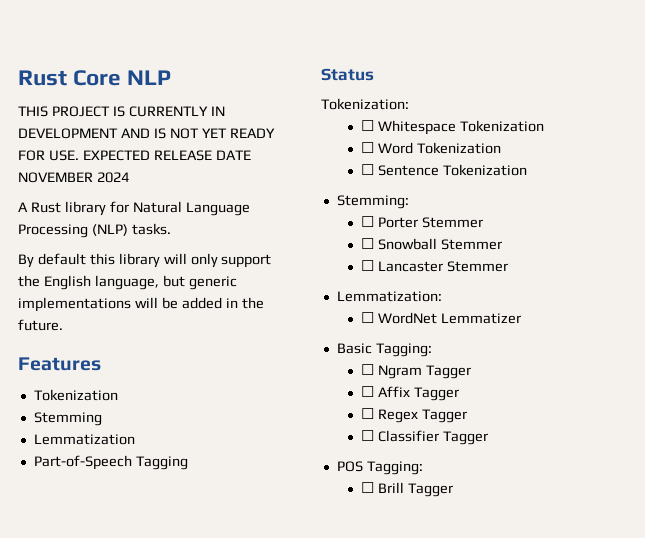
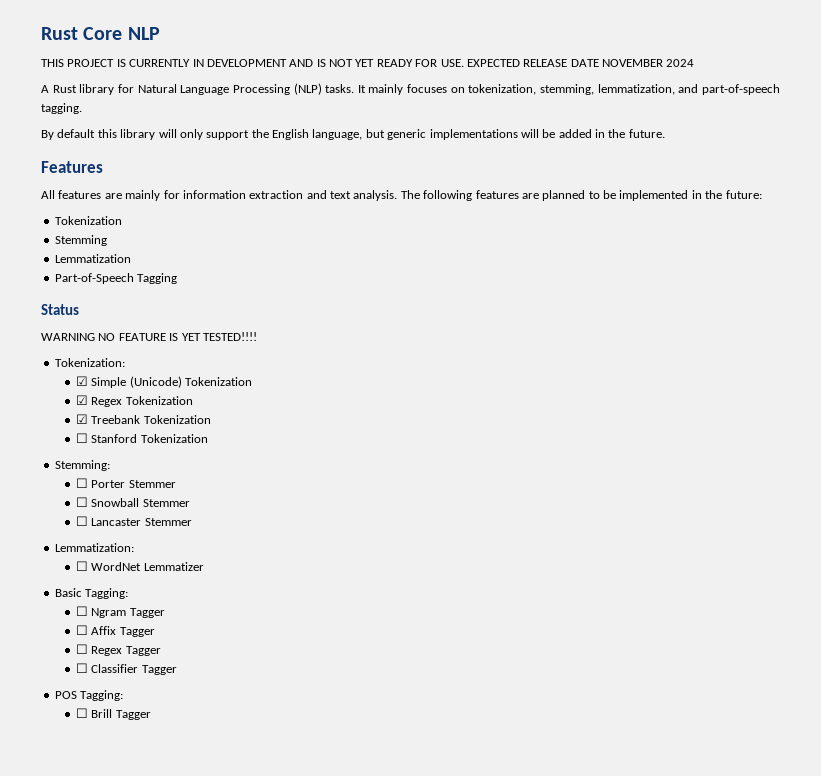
+ It mainly focuses on tokenization, stemming, lemmatization, and part-of-speech tagging.
+ All features are mainly for information extraction and text analysis. The following features are planned to be implemented in the future:
+ WARNING NO FEATURE IS YET TESTED!!!!
  Tokenization:
- ☐ Whitespace Tokenization
- ☐ Word Tokenization
- ☐ Sentence Tokenization
+ ☑ Simple (Unicode) Tokenization
+ ☑ Regex Tokenization
+ ☑ Treebank Tokenization
+ ☐ Stanford Tokenization

